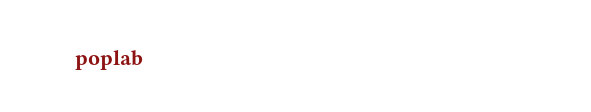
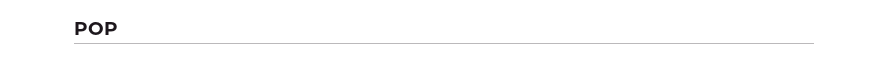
- poplab
+ POP

